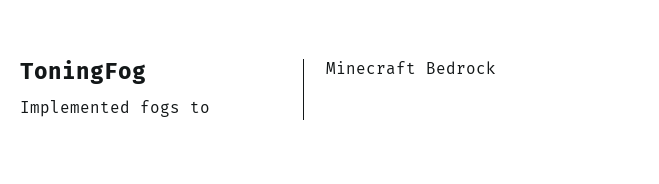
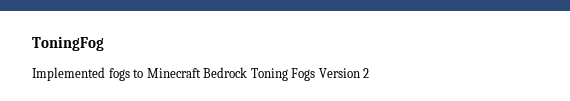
- Implemented fogs to Minecraft Bedrock
+ Implemented fogs to Minecraft Bedrock Toning Fogs Version 2

